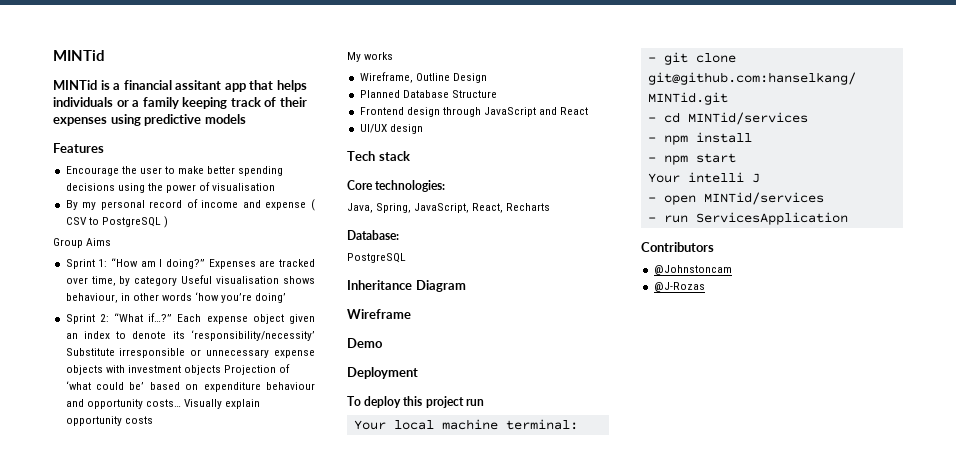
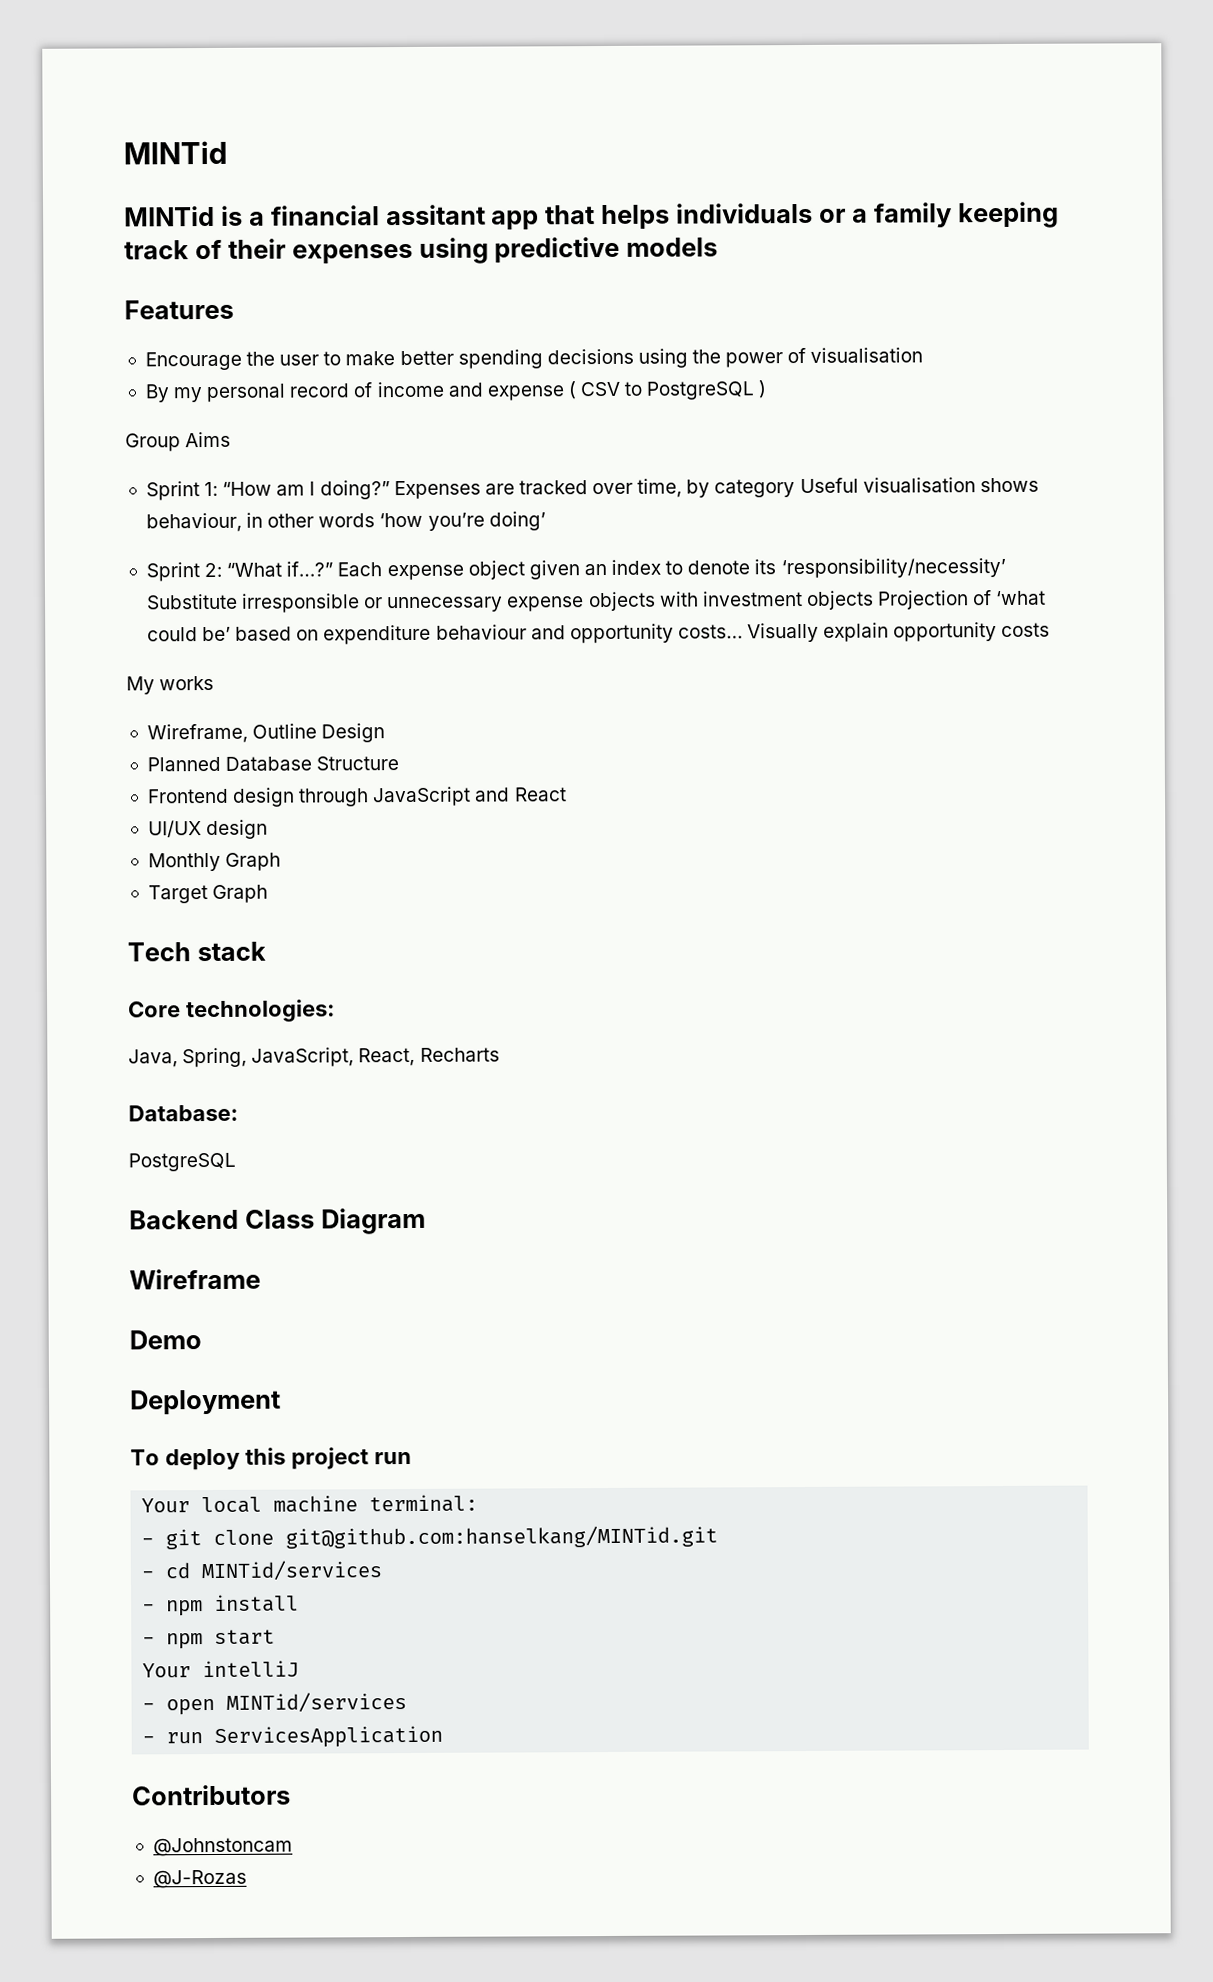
+ Monthly Graph
+ Target Graph
- Inheritance Diagram
+ Backend Class Diagram
- Your intelli J
+ Your intelliJ

